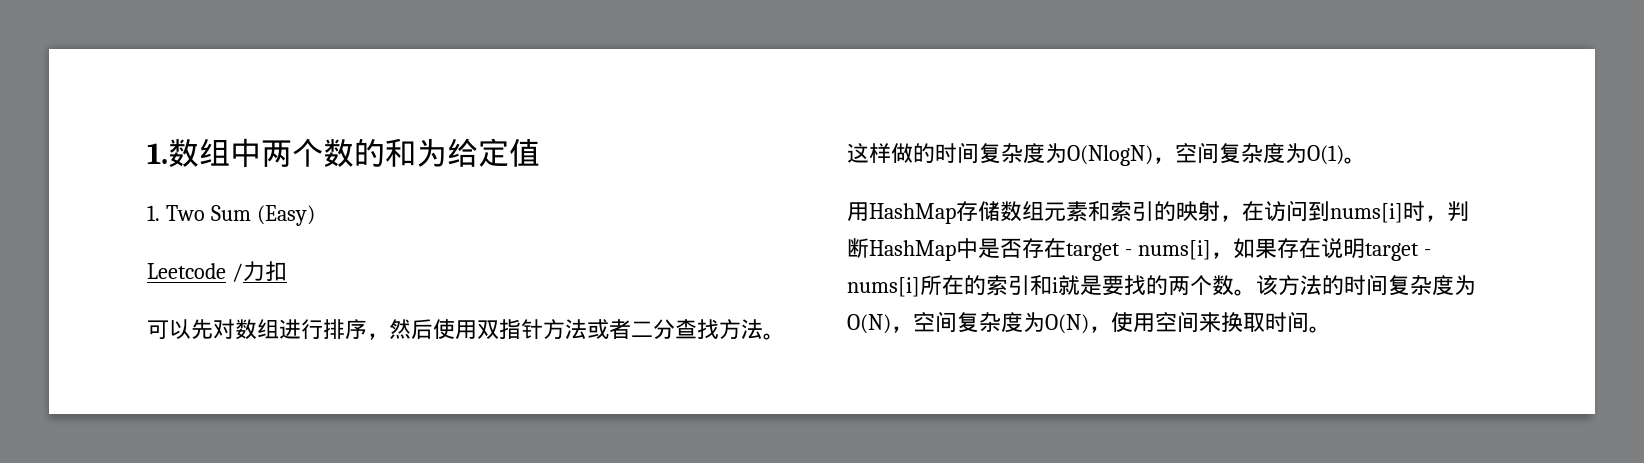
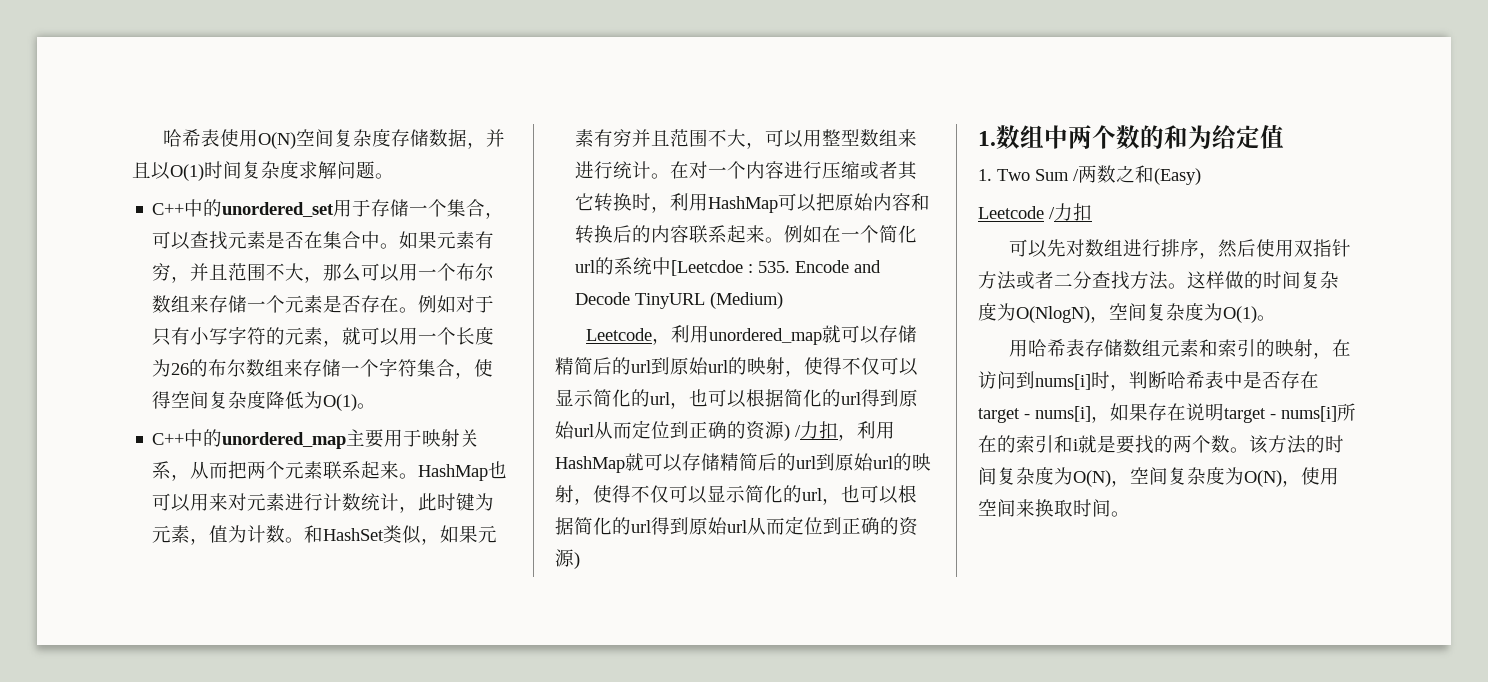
+ 哈希表使用O(N)空间复杂度存储数据，并且以O(1)时间复杂度求解问题。
+ C++中的unordered_set用于存储一个集合，可以查找元素是否在集合中。如果元素有穷，并且范围不大，那么可以用一个布尔数组来存储一个元素是否存在。例如对于只有小写字符的元素，就可以用一个长度为26的布尔数组来存储一个字符集合，使得空间复杂度降低为O(1)。
+ C++中的unordered_map主要用于映射关系，从而把两个元素联系起来。HashMap也可以用来对元素进行计数统计，此时键为元素，值为计数。和HashSet类似，如果元素有穷并且范围不大，可以用整型数组来进行统计。在对一个内容进行压缩或者其它转换时，利用HashMap可以把原始内容和转换后的内容联系起来。例如在一个简化url的系统中[Leetcdoe : 535. Encode and Decode TinyURL (Medium)
+ Leetcode，利用unordered_map就可以存储精简后的url到原始url的映射，使得不仅可以显示简化的url，也可以根据简化的url得到原始url从而定位到正确的资源) /力扣，利用HashMap就可以存储精简后的url到原始url的映射，使得不仅可以显示简化的url，也可以根据简化的url得到原始url从而定位到正确的资源)
- 1. Two Sum (Easy)
+ 1. Two Sum /两数之和(Easy)
- 用HashMap存储数组元素和索引的映射，在访问到nums[i]时，判断HashMap中是否存在target - nums[i]，如果存在说明target - nums[i]所在的索引和i就是要找的两个数。
+ 用哈希表存储数组元素和索引的映射，在访问到nums[i]时，判断哈希表中是否存在target - nums[i]，如果存在说明target - nums[i]所在的索引和i就是要找的两个数。

